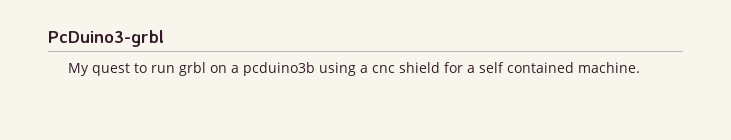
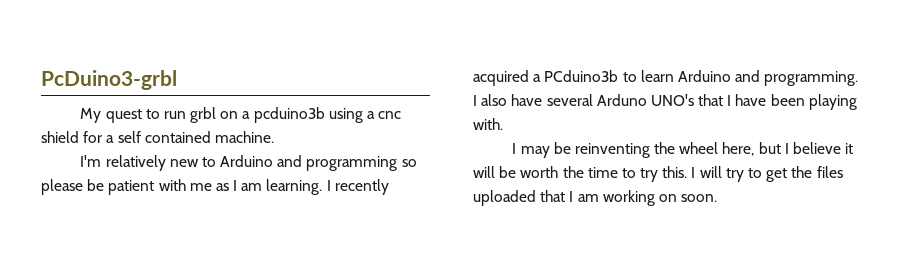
+ I'm relatively new to Arduino and programming so please be patient with me as I am learning. I recently acquired a PCduino3b to learn Arduino and programming. I also have several Arduno UNO's that I have been playing with.
+ I may be reinventing the wheel here, but I believe it will be worth the time to try this. I will try to get the files uploaded that I am working on soon.

